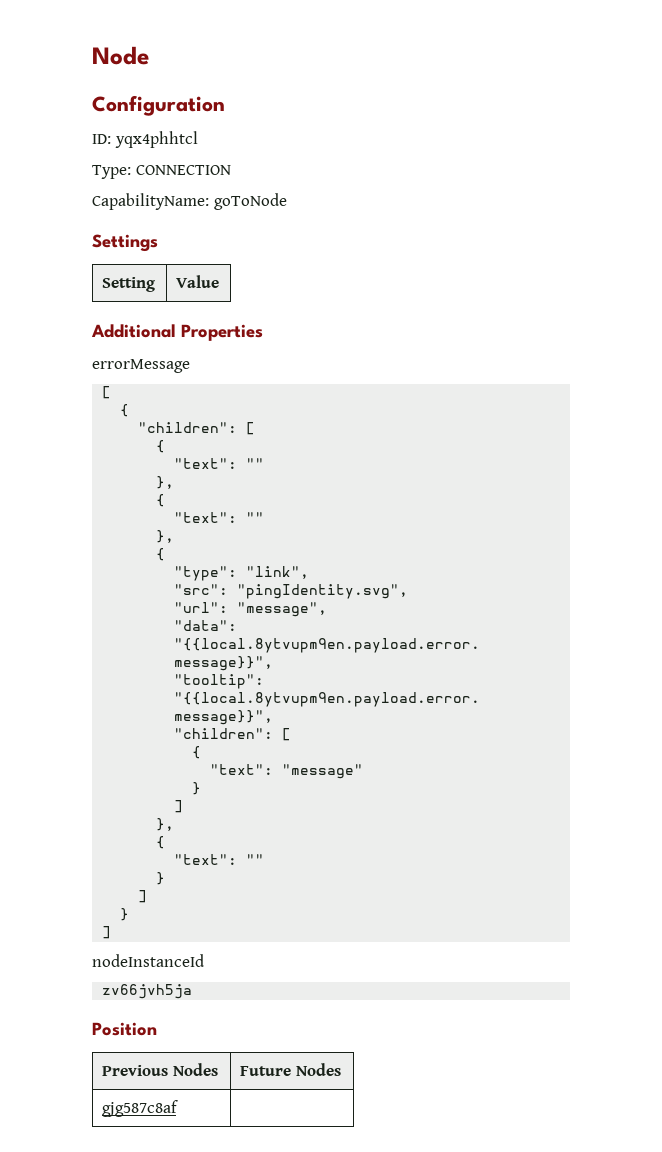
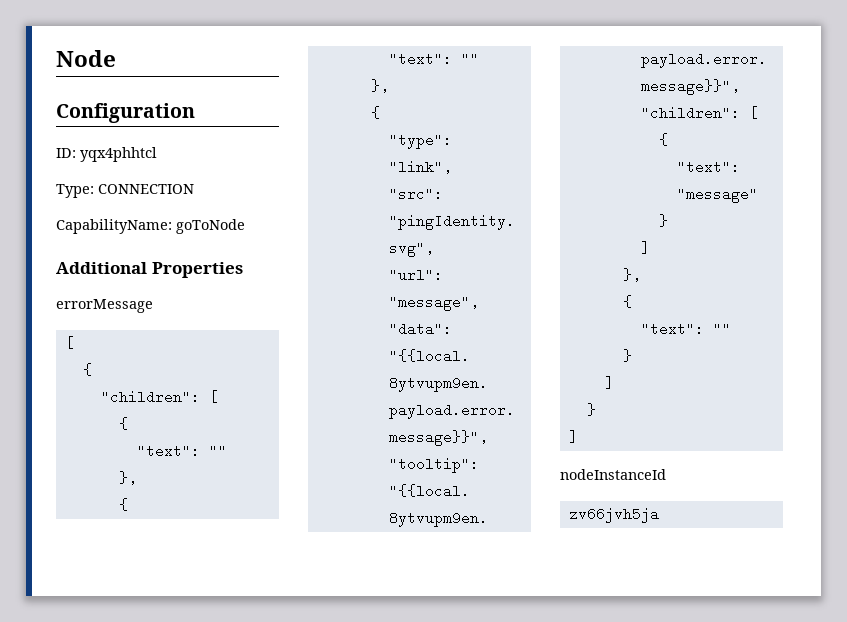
- Settings
- Setting | Value
- Position
- Previous Nodes | Future Nodes
- gjg587c8af |

